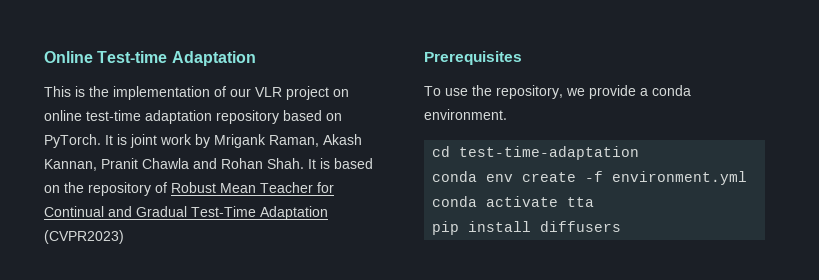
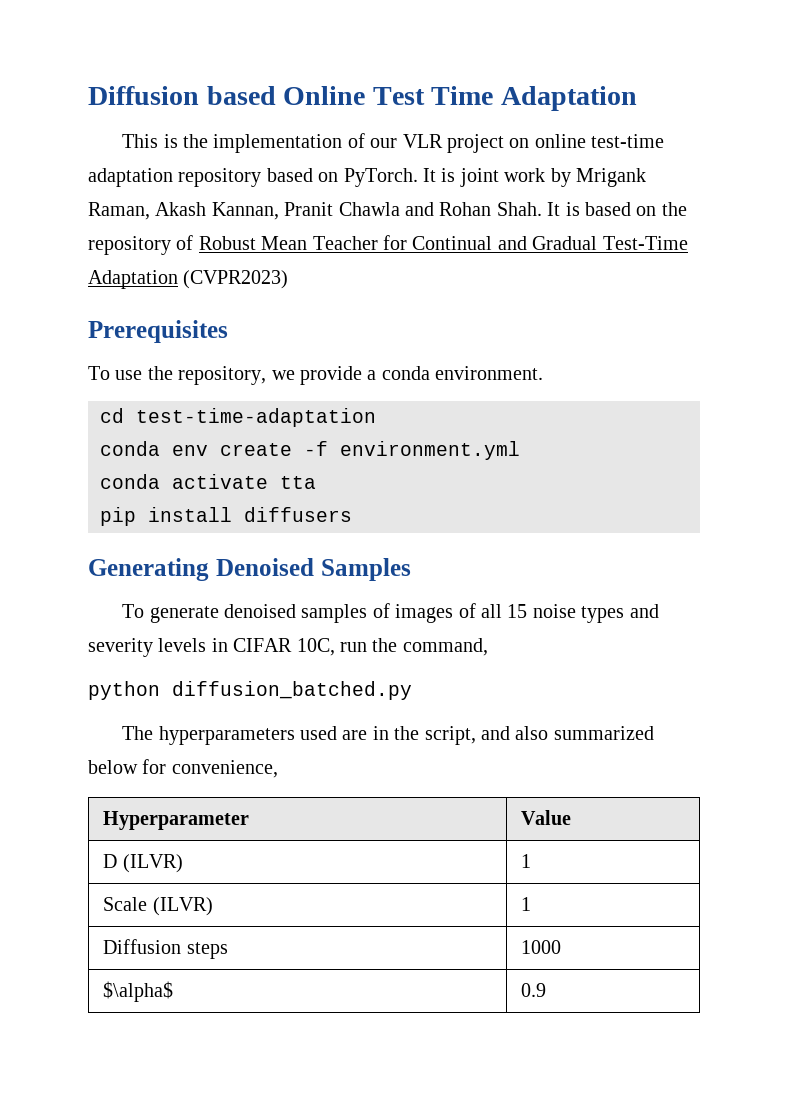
- Online Test-time Adaptation
+ Diffusion based Online Test Time Adaptation
+ Generating Denoised Samples
+ To generate denoised samples of images of all 15 noise types and severity levels in CIFAR 10C, run the command,
+ python diffusion_batched.py
+ The hyperparameters used are in the script, and also summarized below for convenience,
+ Hyperparameter | Value
+ D (ILVR) | 1
+ Scale (ILVR) | 1
+ Diffusion steps | 1000
+ $\alpha$ | 0.9

